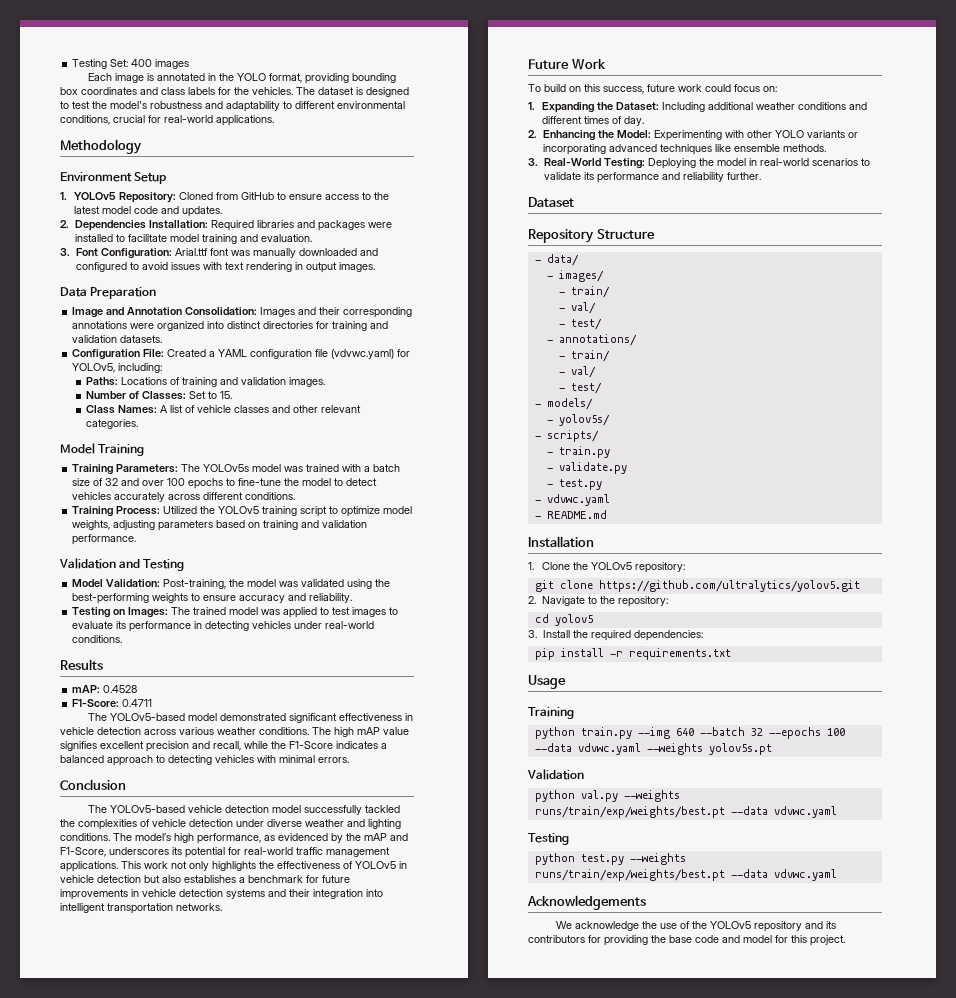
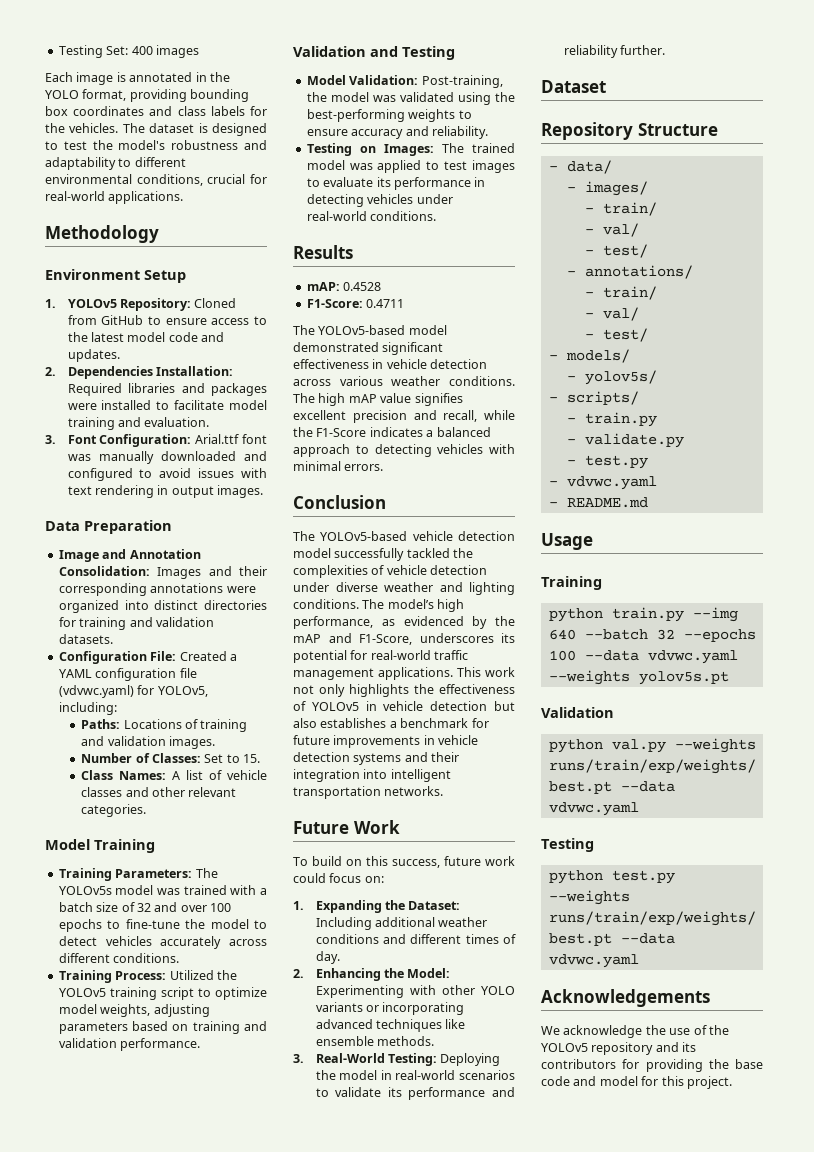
- Installation
- 1. Clone the YOLOv5 repository:
- git clone https://github.com/ultralytics/yolov5.git
- 2. Navigate to the repository:
- cd yolov5
- 3. Install the required dependencies:
- pip install -r requirements.txt

